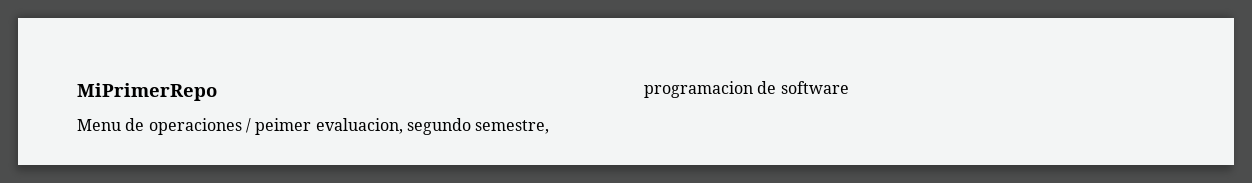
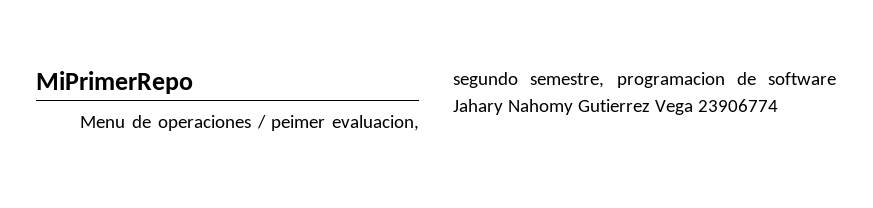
- Menu de operaciones / peimer evaluacion, segundo semestre, programacion de software
+ Menu de operaciones / peimer evaluacion, segundo semestre, programacion de software Jahary Nahomy Gutierrez Vega 23906774

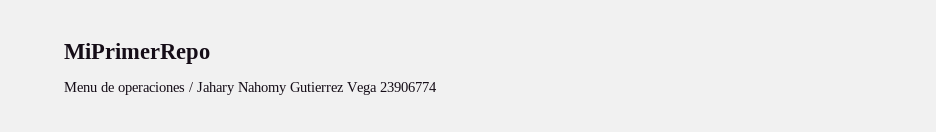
- Menu de operaciones / peimer evaluacion, segundo semestre, programacion de software Jahary Nahomy Gutierrez Vega 23906774
+ Menu de operaciones / Jahary Nahomy Gutierrez Vega 23906774

